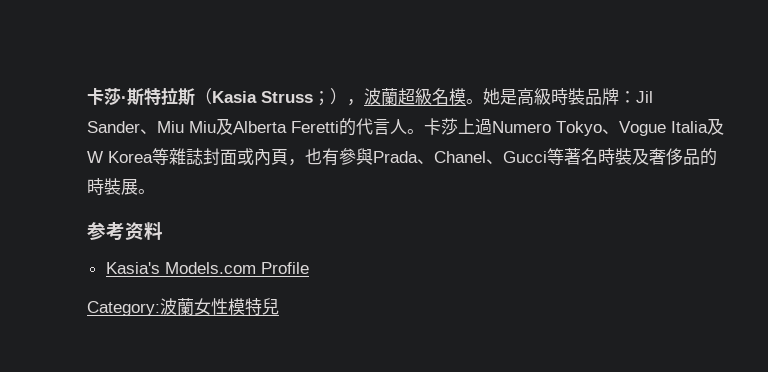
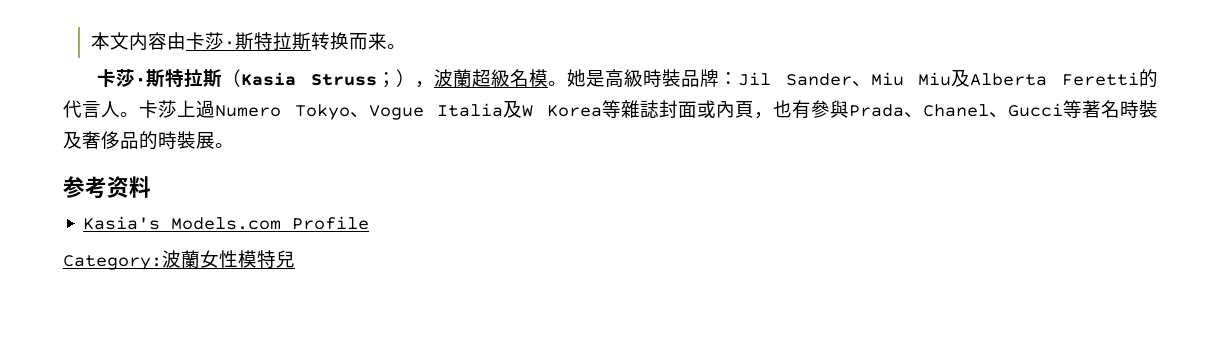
+ 本文内容由卡莎·斯特拉斯转换而来。

